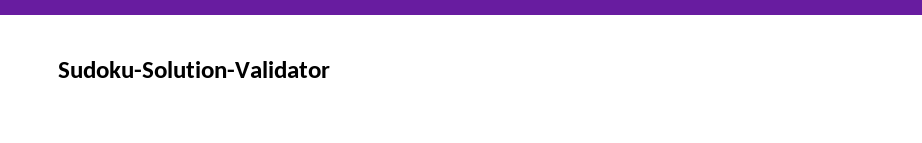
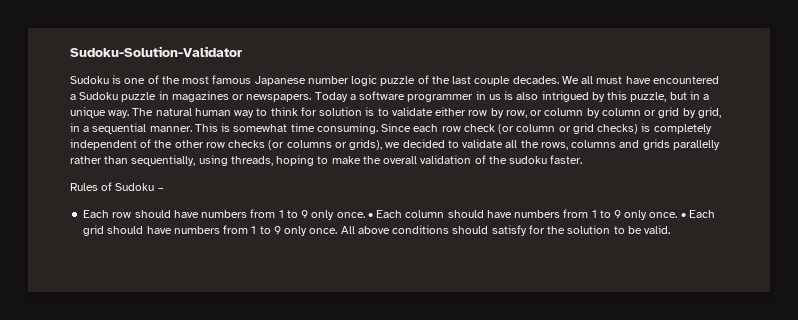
+ Sudoku is one of the most famous Japanese number logic puzzle of the last couple decades. We all must have encountered a Sudoku puzzle in magazines or newspapers. Today a software programmer in us is also intrigued by this puzzle, but in a unique way. The natural human way to think for solution is to validate either row by row, or column by column or grid by grid, in a sequential manner. This is somewhat time consuming. Since each row check (or column or grid checks) is completely independent of the other row checks (or columns or grids), we decided to validate all the rows, columns and grids parallelly rather than sequentially, using threads, hoping to make the overall validation of the sudoku faster.
+ Rules of Sudoku –
+ Each row should have numbers from 1 to 9 only once. • Each column should have numbers from 1 to 9 only once. • Each grid should have numbers from 1 to 9 only once. All above conditions should satisfy for the solution to be valid.

